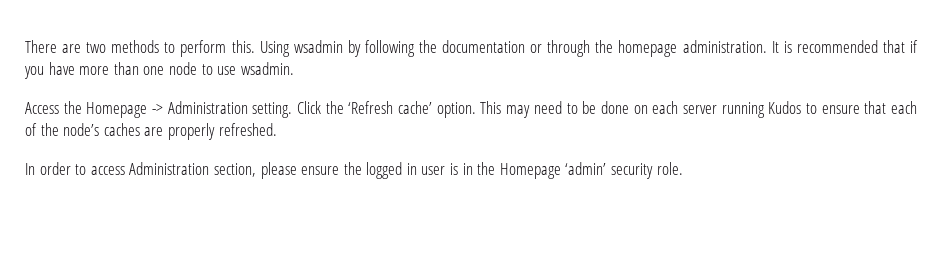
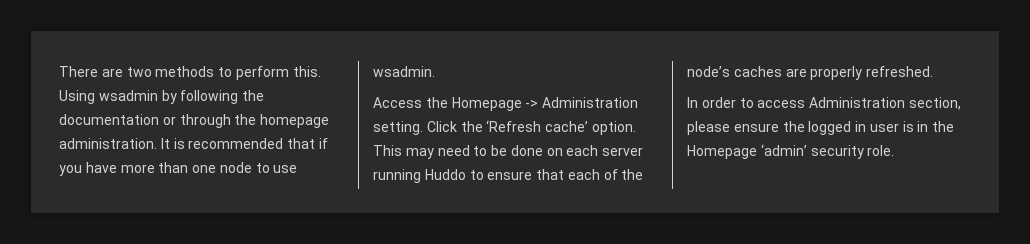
- This may need to be done on each server running Kudos to ensure that each of the node’s caches are properly refreshed.
+ This may need to be done on each server running Huddo to ensure that each of the node’s caches are properly refreshed.

